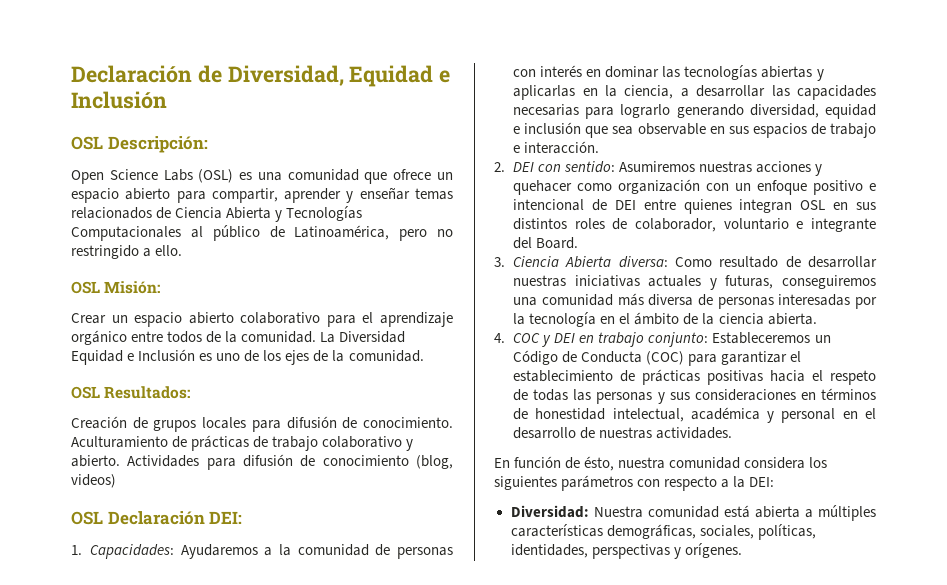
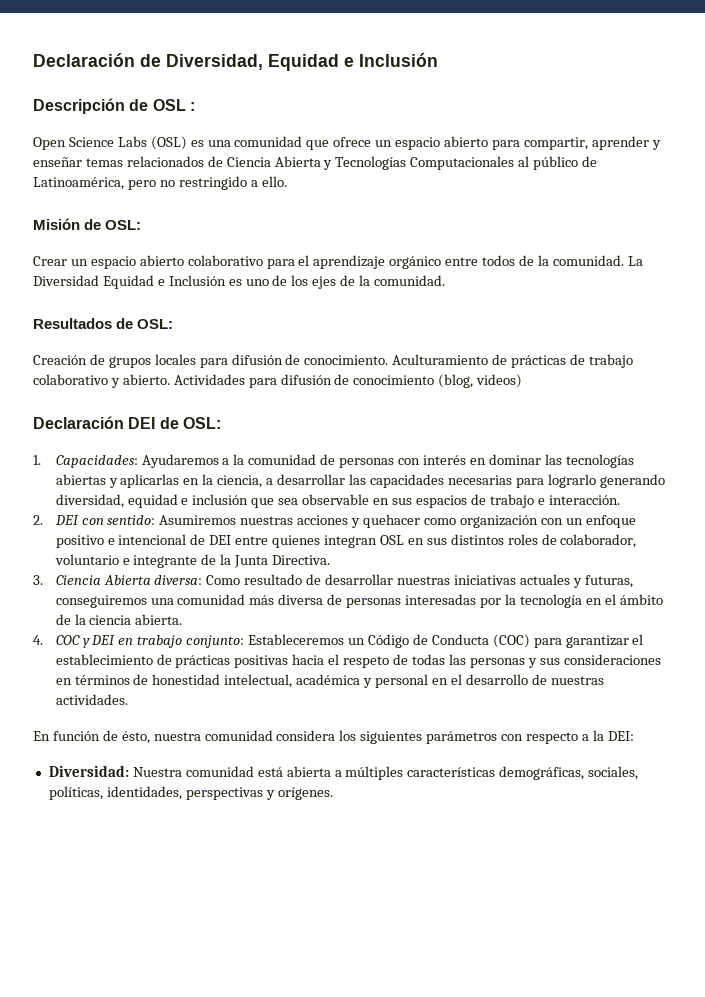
- OSL Descripción:
+ Descripción de OSL :
- OSL Misión:
+ Misión de OSL:
- OSL Resultados:
+ Resultados de OSL:
- OSL Declaración DEI:
+ Declaración DEI de OSL:
- 2. DEI con sentido: Asumiremos nuestras acciones y quehacer como organización con un enfoque positivo e intencional de DEI entre quienes integran OSL en sus distintos roles de colaborador, voluntario e integrante del Board.
+ 2. DEI con sentido: Asumiremos nuestras acciones y quehacer como organización con un enfoque positivo e intencional de DEI entre quienes integran OSL en sus distintos roles de colaborador, voluntario e integrante de la Junta Directiva.

